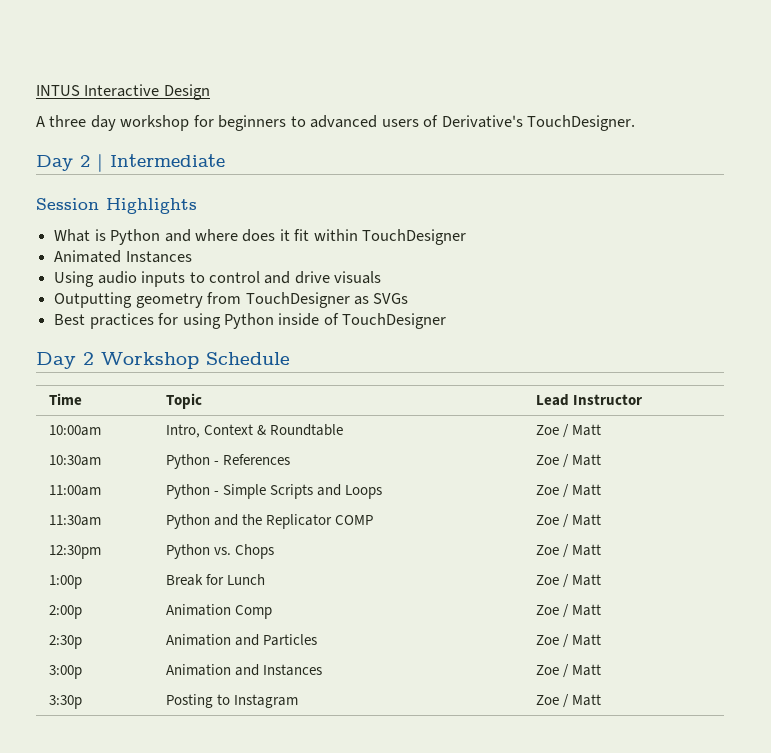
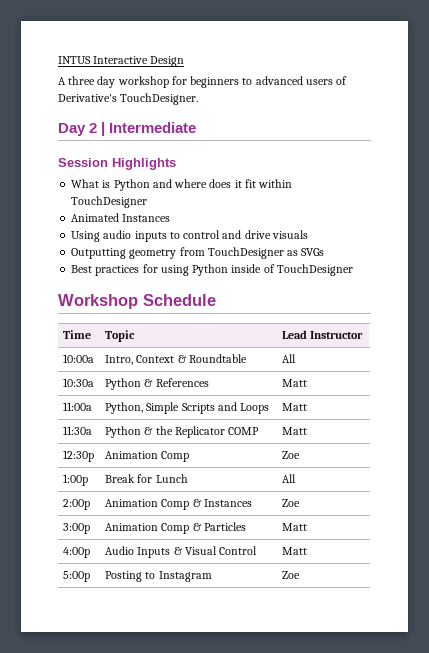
- Day 2 Workshop Schedule
+ Workshop Schedule
- 10:00am | Intro, Context & Roundtable | Zoe / Matt
- 10:30am | Python - References | Zoe / Matt
- 11:00am | Python - Simple Scripts and Loops | Zoe / Matt
- 11:30am | Python and the Replicator COMP | Zoe / Matt
- 12:30pm | Python vs. Chops | Zoe / Matt
+ 10:00a | Intro, Context & Roundtable | All
+ 10:30a | Python & References | Matt
+ 11:00a | Python, Simple Scripts and Loops | Matt
+ 11:30a | Python & the Replicator COMP | Matt
+ 12:30p | Animation Comp | Zoe
- 1:00p | Break for Lunch | Zoe / Matt
+ 1:00p | Break for Lunch | All
- 2:00p | Animation Comp | Zoe / Matt
- 2:30p | Animation and Particles | Zoe / Matt
- 3:00p | Animation and Instances | Zoe / Matt
- 3:30p | Posting to Instagram | Zoe / Matt
+ 2:00p | Animation Comp & Instances | Zoe
+ 3:00p | Animation Comp & Particles | Matt
+ 4:00p | Audio Inputs & Visual Control | Matt
+ 5:00p | Posting to Instagram | Zoe

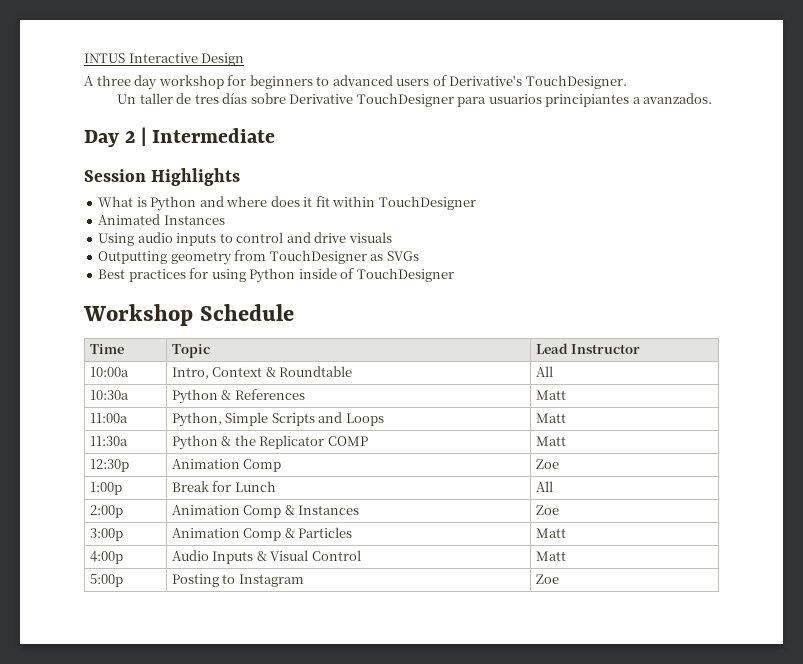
+ Un taller de tres días sobre Derivative TouchDesigner para usuarios principiantes a avanzados.

